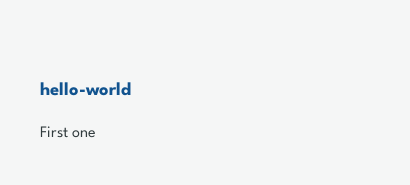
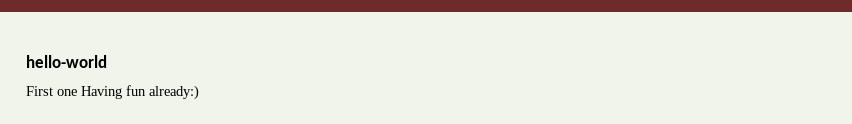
- First one
+ First one Having fun already:)

